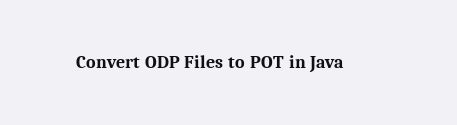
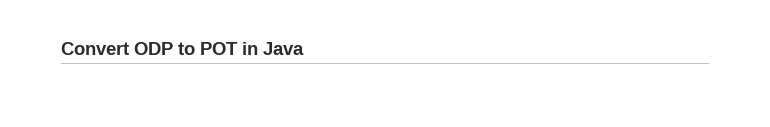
- Convert ODP Files to POT in Java
+ Convert ODP to POT in Java

